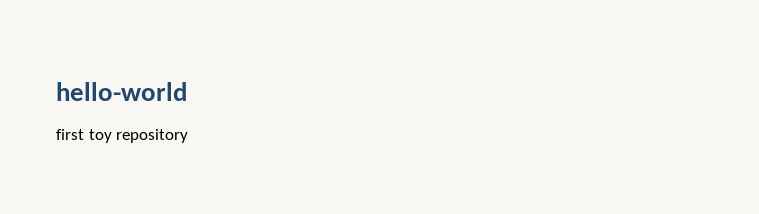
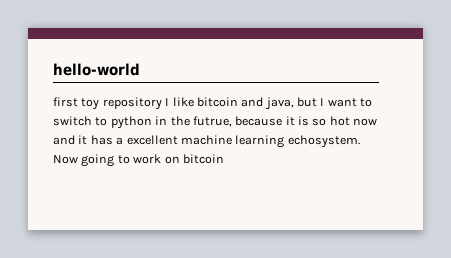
- first toy repository
+ first toy repository I like bitcoin and java, but I want to switch to python in the futrue, because it is so hot now and it has a excellent machine learning echosystem. Now going to work on bitcoin

